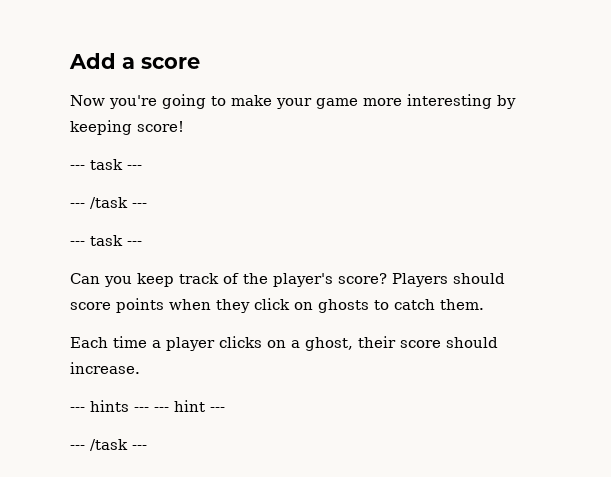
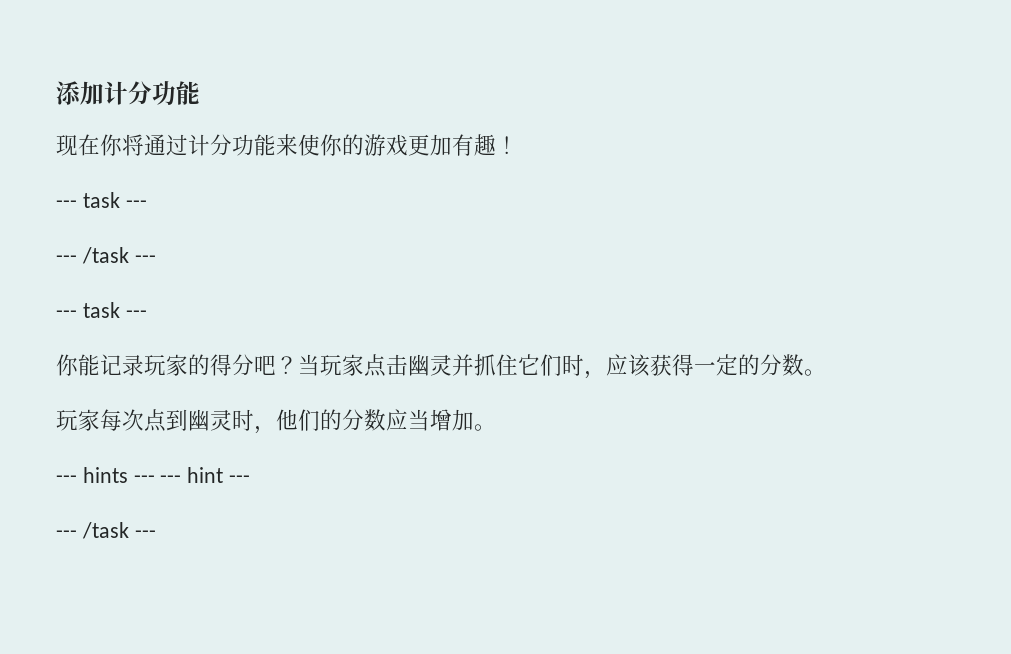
- Add a score
- Now you're going to make your game more interesting by keeping score!
+ 添加计分功能
+ 现在你将通过计分功能来使你的游戏更加有趣！
- Can you keep track of the player's score? Players should score points when they click on ghosts to catch them.
- Each time a player clicks on a ghost, their score should increase.
+ 你能记录玩家的得分吧？当玩家点击幽灵并抓住它们时，应该获得一定的分数。
+ 玩家每次点到幽灵时，他们的分数应当增加。

